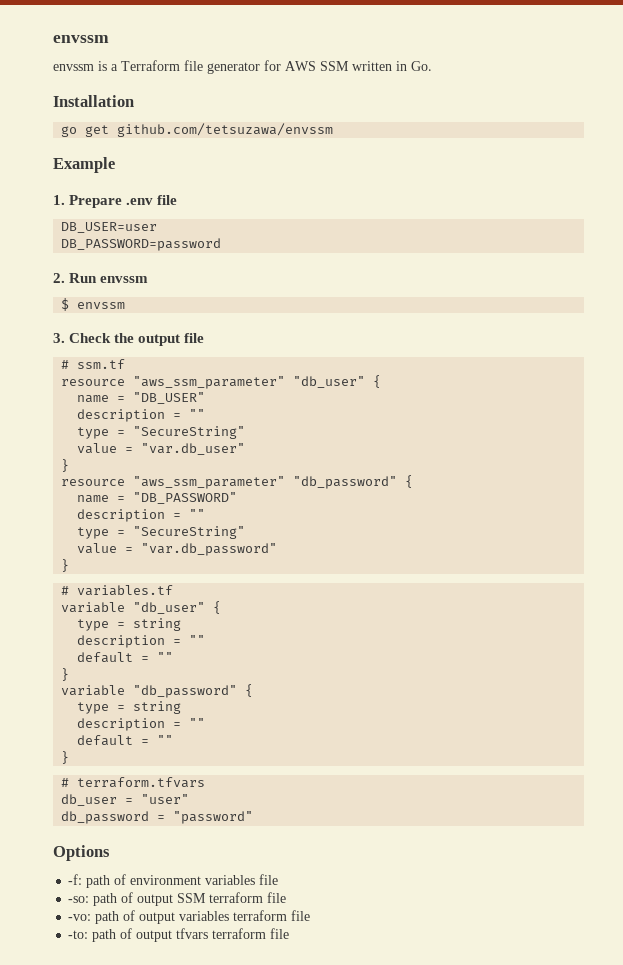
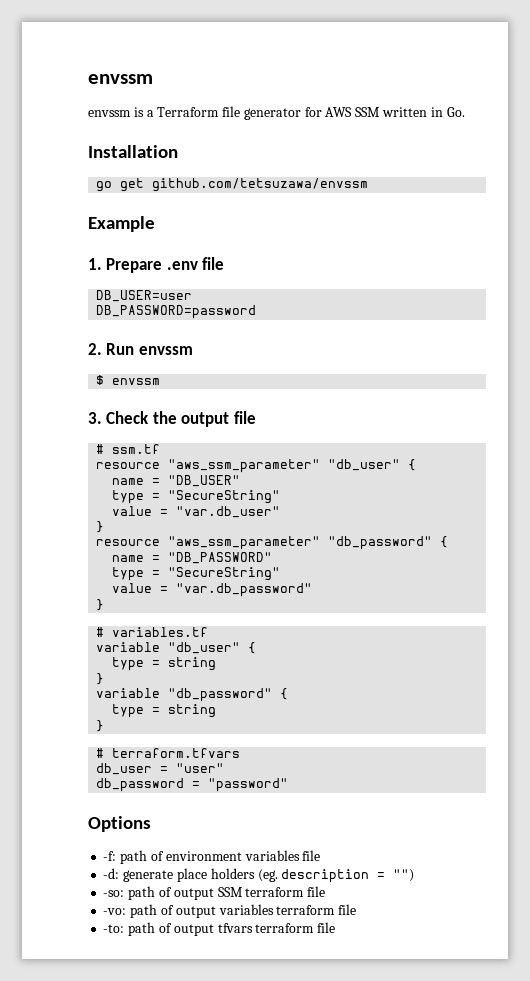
  name = "DB_USER"
- description = ""
  name = "DB_PASSWORD"
- description = ""
  variable "db_user" {
  type = string
- description = ""
- default = ""
  variable "db_password" {
  type = string
- description = ""
- default = ""
+ -d: generate place holders (eg. description = "")

